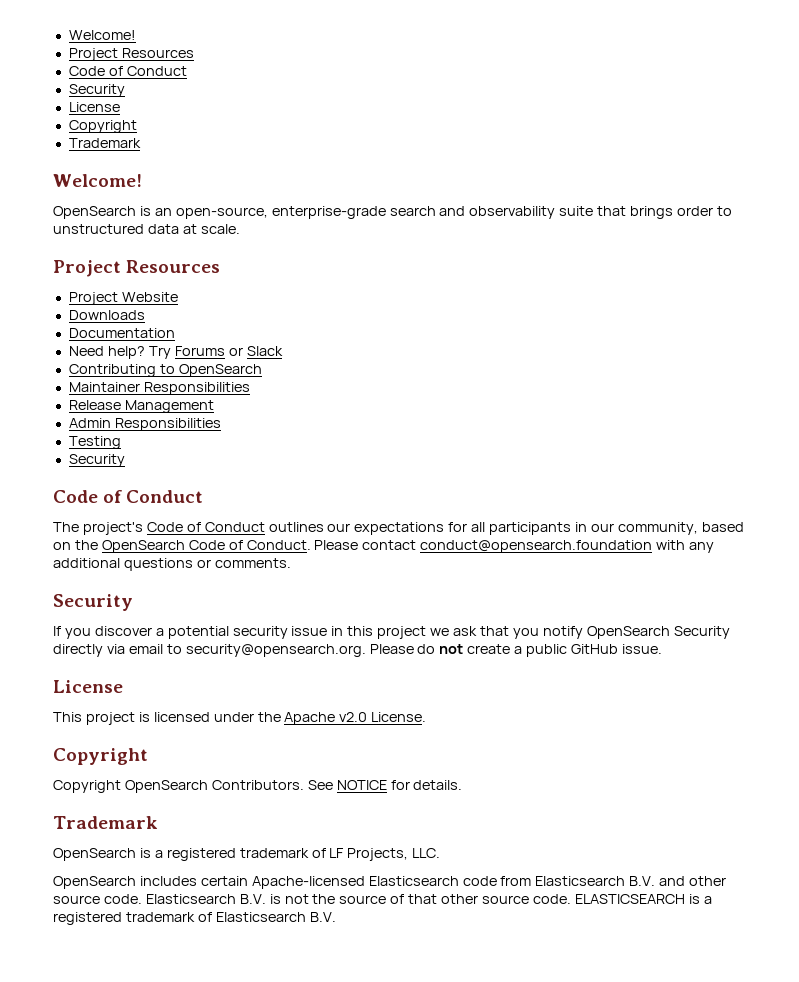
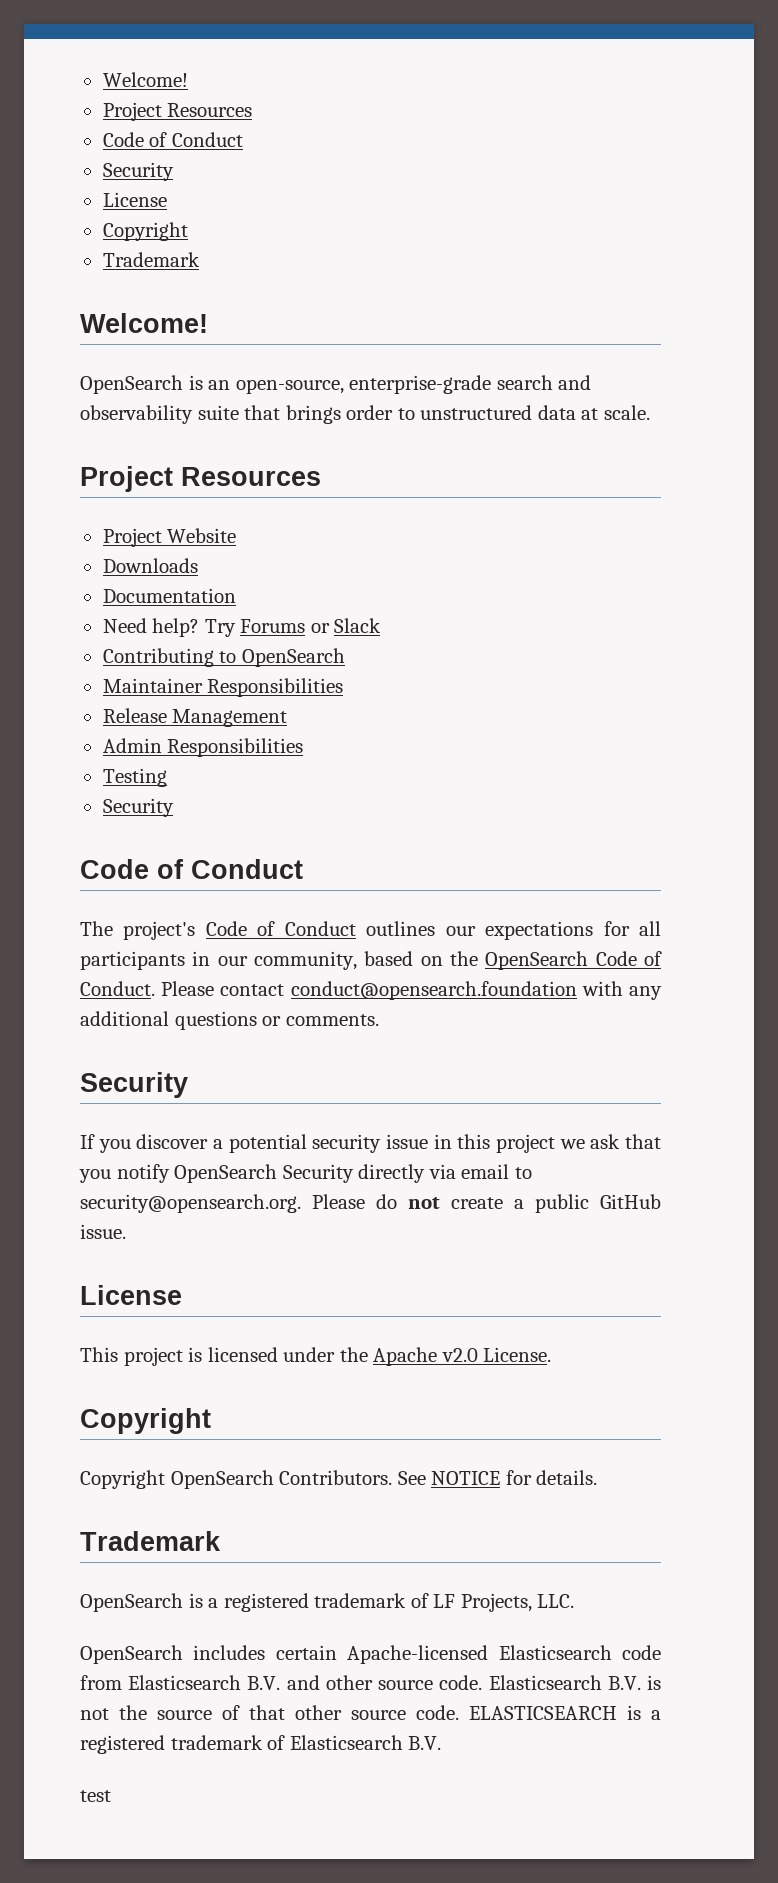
+ test

